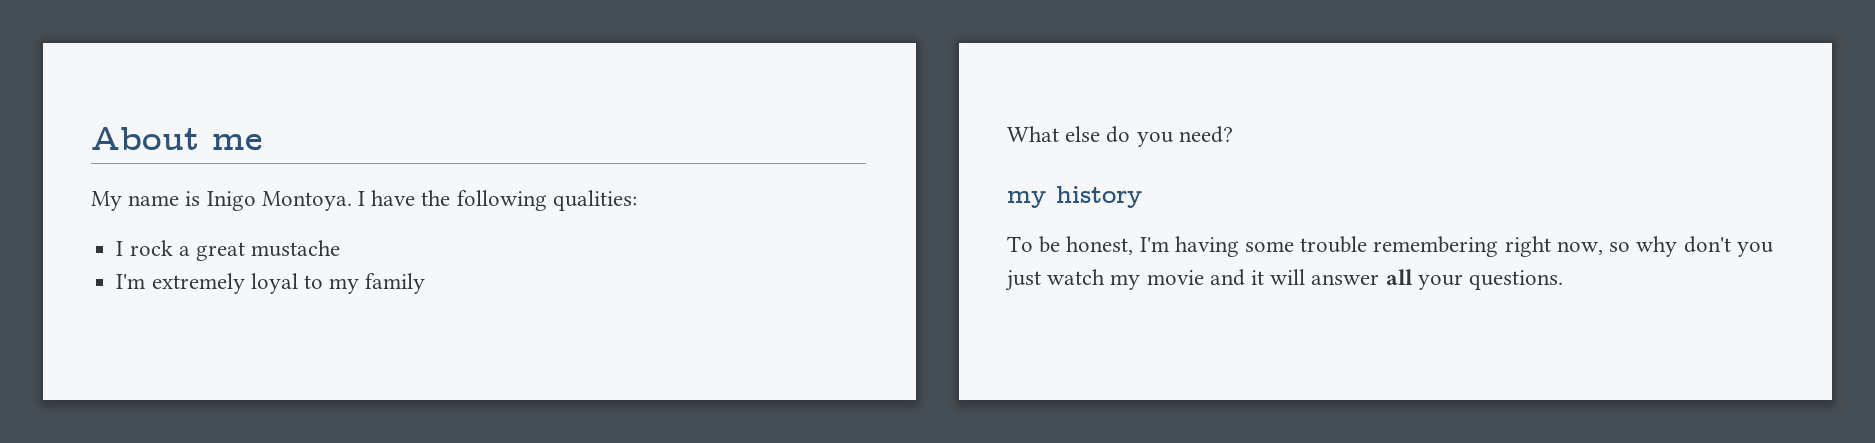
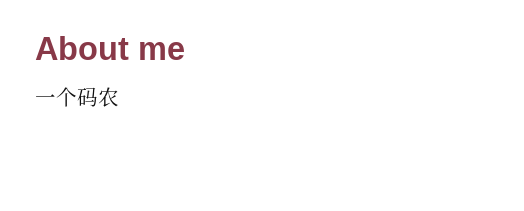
- My name is Inigo Montoya. I have the following qualities:
- I rock a great mustache
- I'm extremely loyal to my family
- What else do you need?
- my history
- To be honest, I'm having some trouble remembering right now, so why don't you just watch my movie and it will answer all your questions.
+ 一个码农

